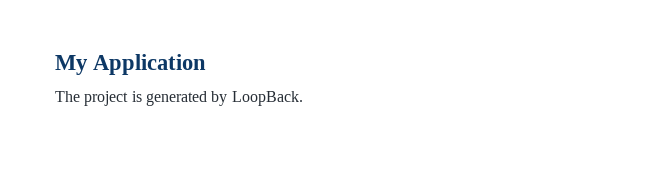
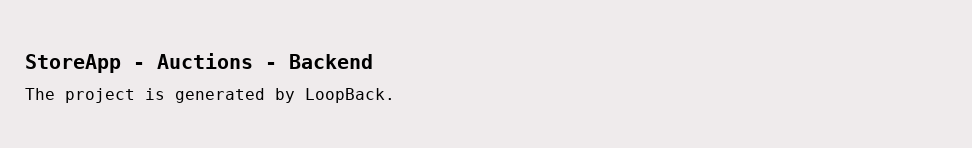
- My Application
+ StoreApp - Auctions - Backend

